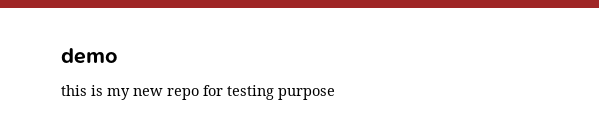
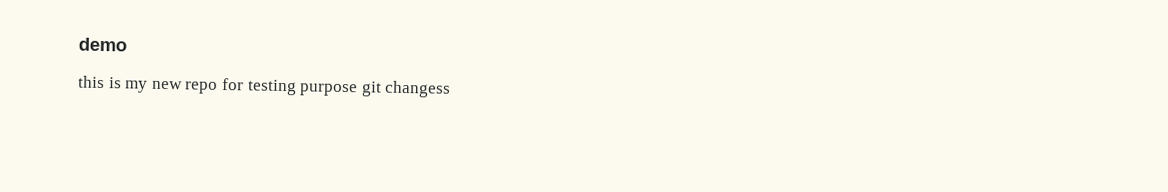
- this is my new repo for testing purpose
+ this is my new repo for testing purpose git changess

